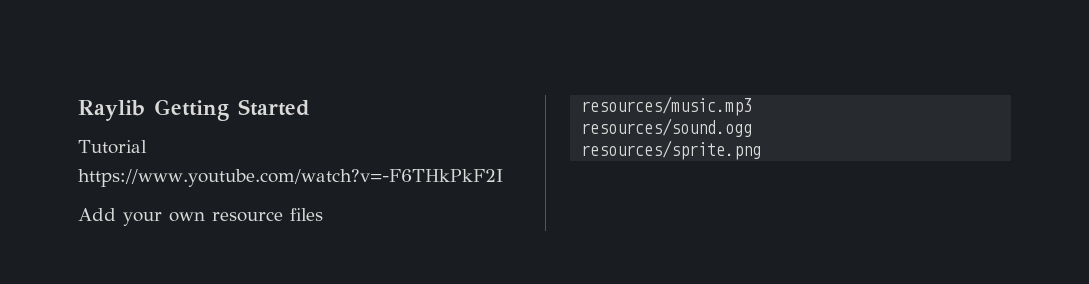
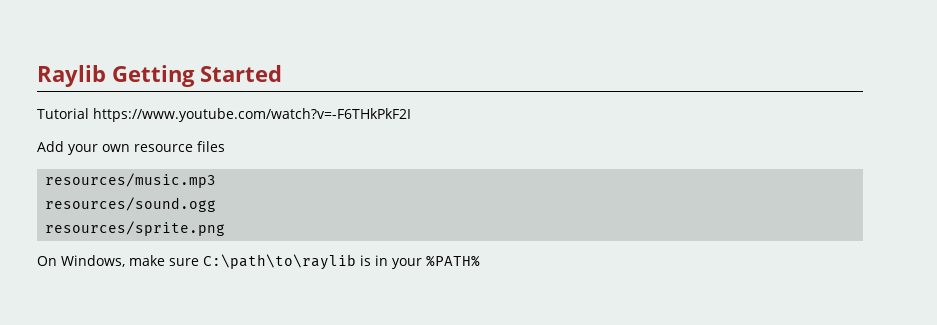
+ On Windows, make sure C:\path\to\raylib is in your %PATH%

